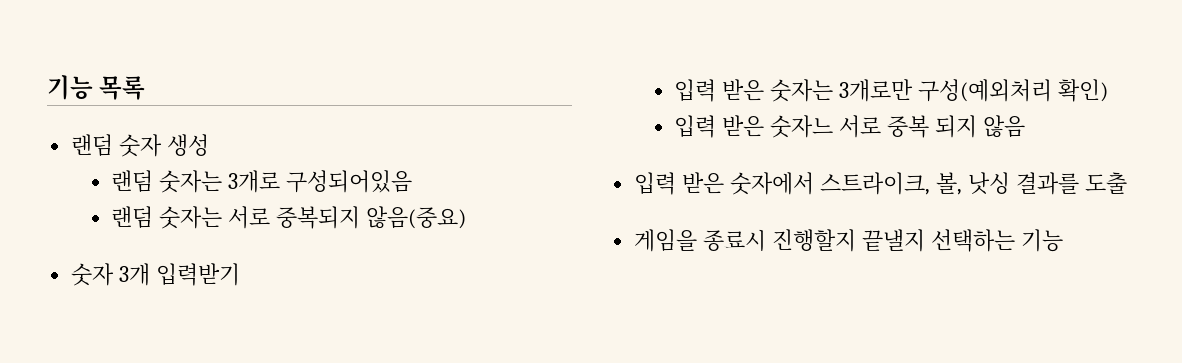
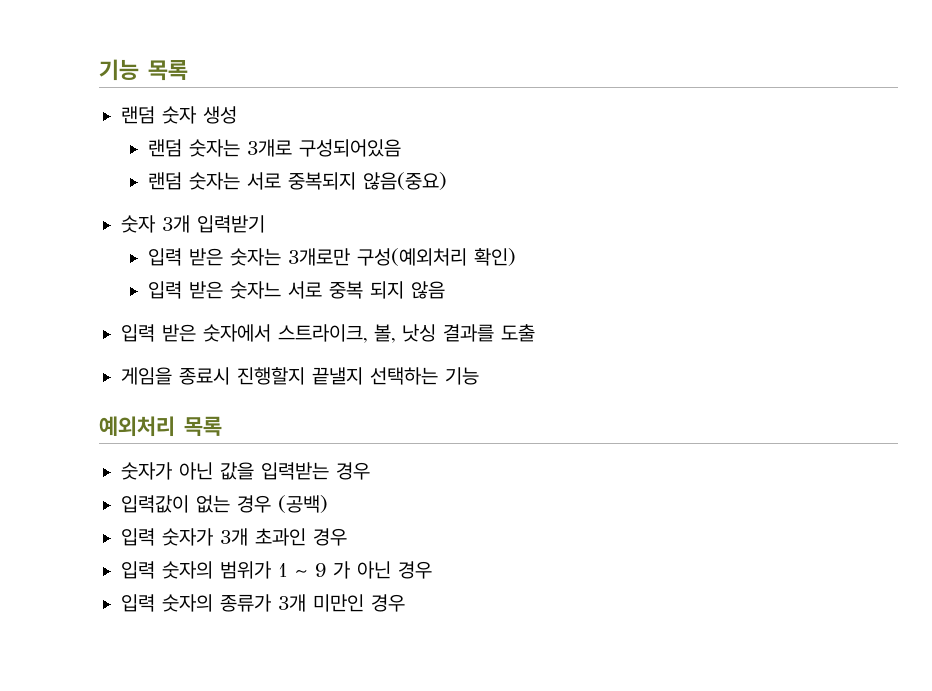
+ 예외처리 목록
+ 숫자가 아닌 값을 입력받는 경우
+ 입력값이 없는 경우 (공백)
+ 입력 숫자가 3개 초과인 경우
+ 입력 숫자의 범위가 1 ~ 9 가 아닌 경우
+ 입력 숫자의 종류가 3개 미만인 경우

